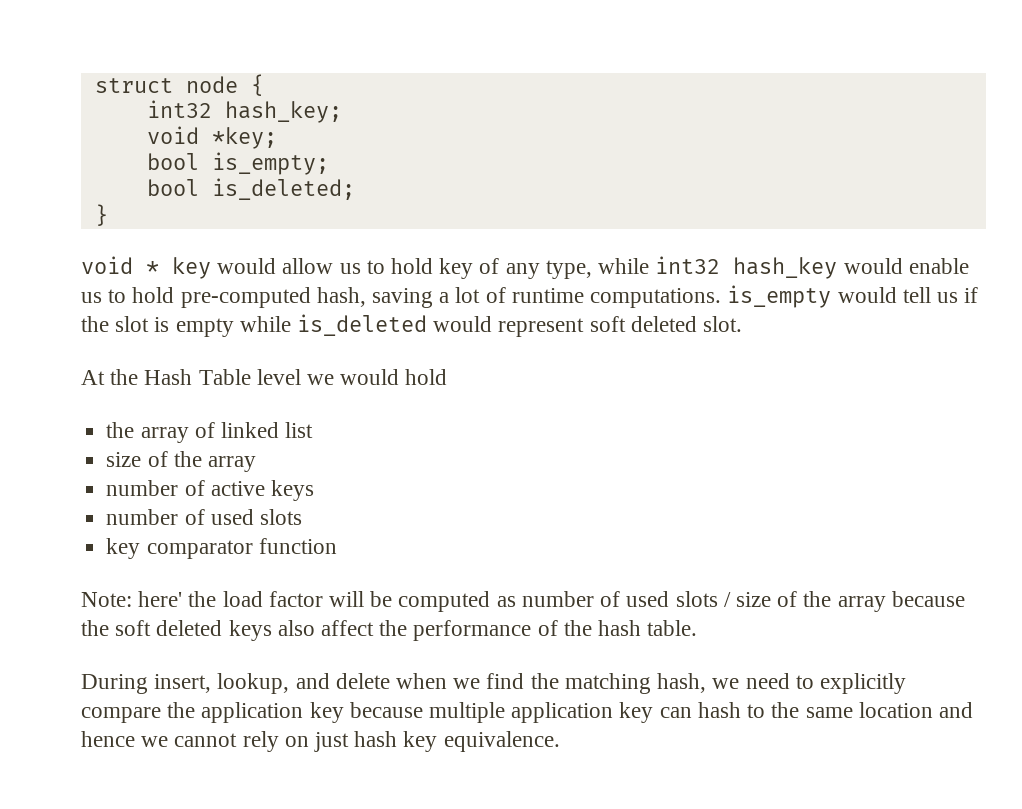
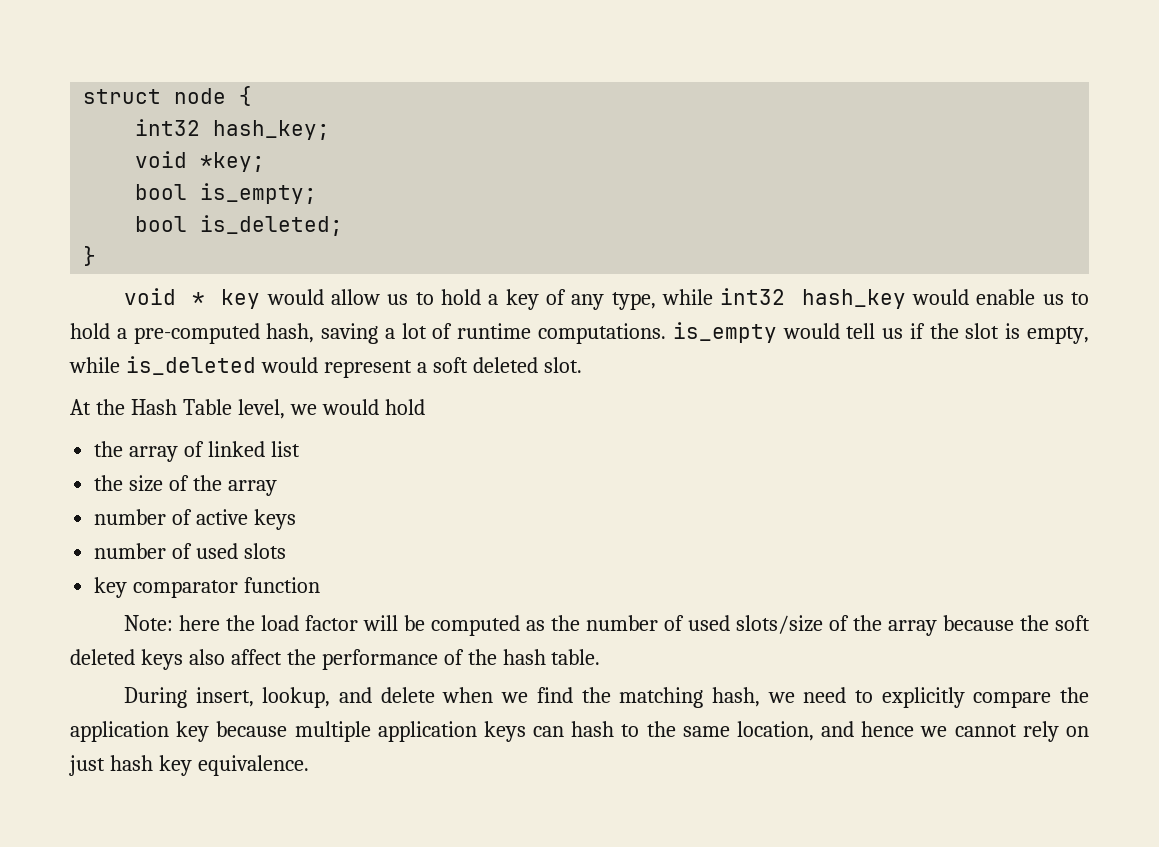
- void * key would allow us to hold key of any type, while int32 hash_key would enable us to hold pre-computed hash, saving a lot of runtime computations. is_empty would tell us if the slot is empty while is_deleted would represent soft deleted slot.
+ void * key would allow us to hold a key of any type, while int32 hash_key would enable us to hold a pre-computed hash, saving a lot of runtime computations. is_empty would tell us if the slot is empty, while is_deleted would represent a soft deleted slot.
- At the Hash Table level we would hold
+ At the Hash Table level, we would hold
  the array of linked list
- size of the array
+ the size of the array
- Note: here' the load factor will be computed as number of used slots / size of the array because the soft deleted keys also affect the performance of the hash table.
+ Note: here the load factor will be computed as the number of used slots/size of the array because the soft deleted keys also affect the performance of the hash table.
- During insert, lookup, and delete when we find the matching hash, we need to explicitly compare the application key because multiple application key can hash to the same location and hence we cannot rely on just hash key equivalence.
+ During insert, lookup, and delete when we find the matching hash, we need to explicitly compare the application key because multiple application keys can hash to the same location, and hence we cannot rely on just hash key equivalence.

